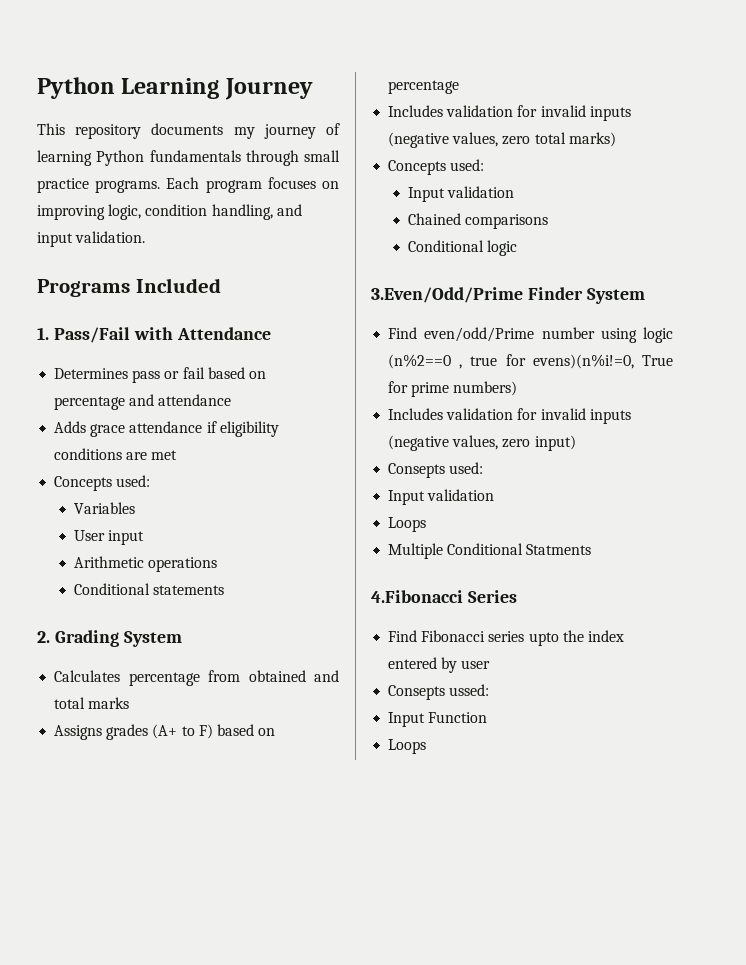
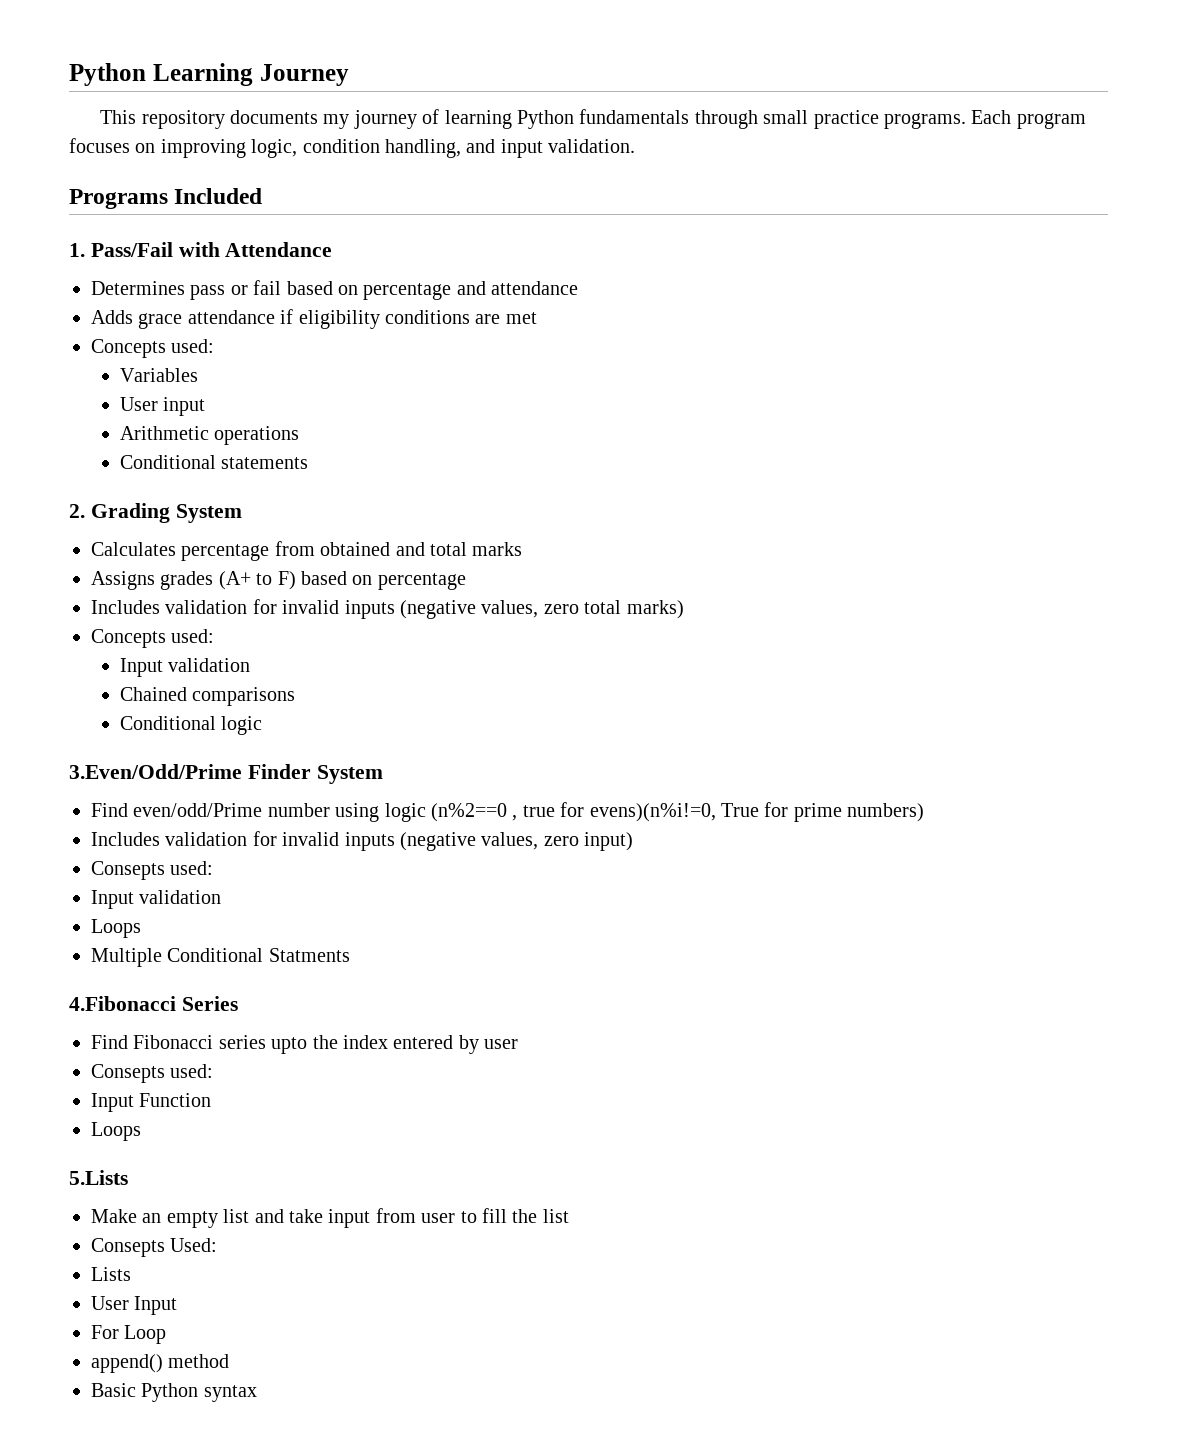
  Find Fibonacci series upto the index entered by user
- Consepts ussed:
+ Consepts used:
+ 5.Lists
+ Make an empty list and take input from user to fill the list
+ Consepts Used:
+ Lists
+ User Input
+ For Loop
+ append() method
+ Basic Python syntax

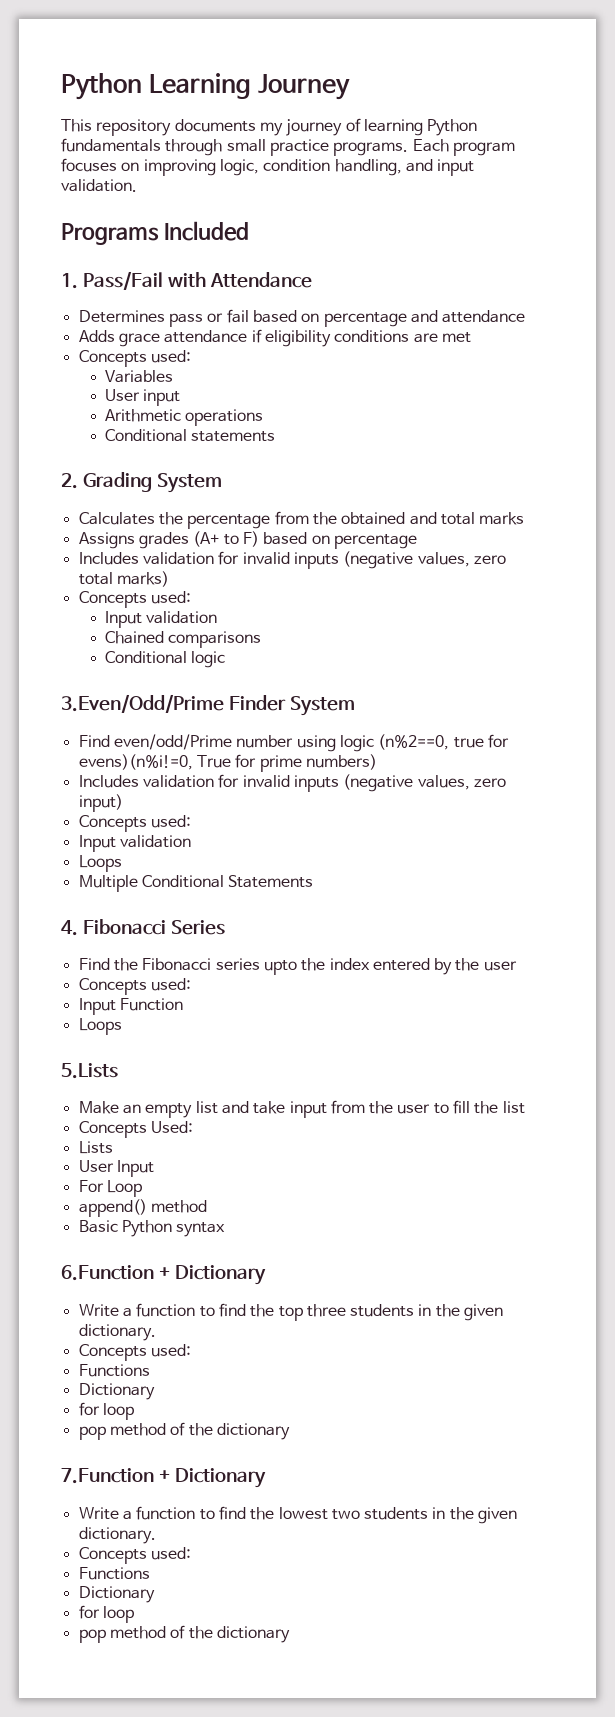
- Calculates percentage from obtained and total marks
+ Calculates the percentage from the obtained and total marks
- Find even/odd/Prime number using logic (n%2==0 , true for evens)(n%i!=0, True for prime numbers)
+ Find even/odd/Prime number using logic (n%2==0, true for evens)(n%i!=0, True for prime numbers)
  Includes validation for invalid inputs (negative values, zero input)
- Consepts used:
+ Concepts used:
- Multiple Conditional Statments
- 4.Fibonacci Series
+ Multiple Conditional Statements
+ 4. Fibonacci Series
- Find Fibonacci series upto the index entered by user
- Consepts used:
+ Find the Fibonacci series upto the index entered by the user
+ Concepts used:
- Make an empty list and take input from user to fill the list
+ Make an empty list and take input from the user to fill the list
- Consepts Used:
+ Concepts Used:
+ 6.Function + Dictionary
+ Write a function to find the top three students in the given dictionary.
+ Concepts used:
+ Functions
+ Dictionary
+ for loop
+ pop method of the dictionary
+ 7.Function + Dictionary
+ Write a function to find the lowest two students in the given dictionary.
+ Concepts used:
+ Functions
+ Dictionary
+ for loop
+ pop method of the dictionary

